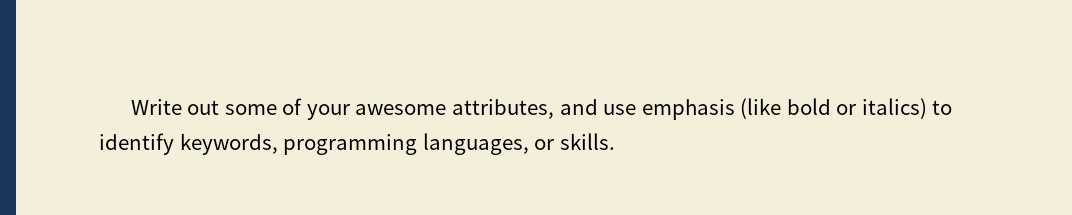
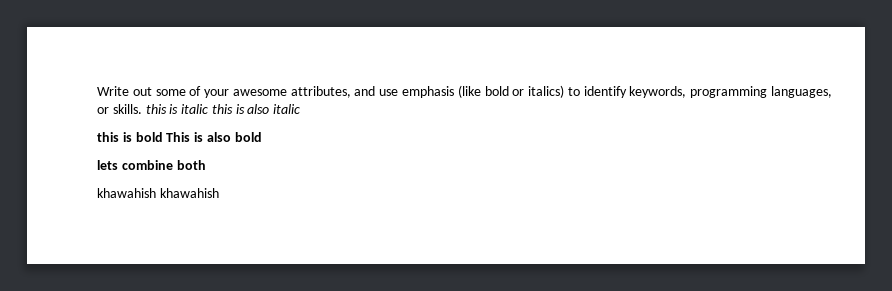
- Write out some of your awesome attributes, and use emphasis (like bold or italics) to identify keywords, programming languages, or skills.
+ Write out some of your awesome attributes, and use emphasis (like bold or italics) to identify keywords, programming languages, or skills. this is italic this is also italic
+ this is bold This is also bold
+ lets combine both
+ khawahish khawahish

